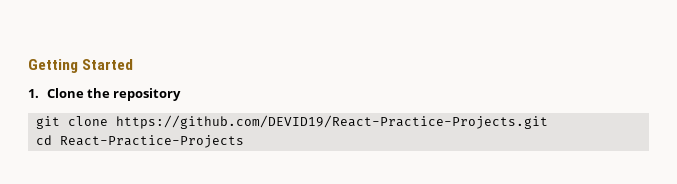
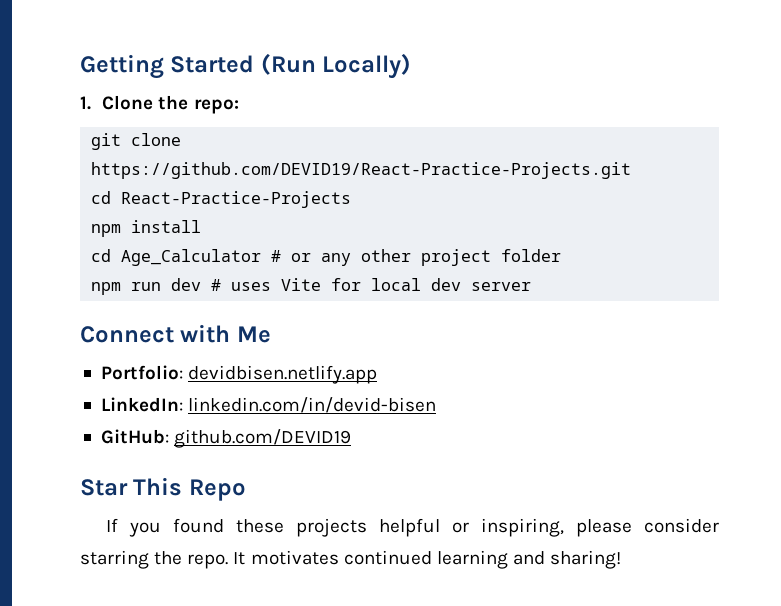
- Getting Started
+ Getting Started (Run Locally)
- 1. Clone the repository
+ 1. Clone the repo:
+ npm install
+ cd Age_Calculator # or any other project folder
+ npm run dev # uses Vite for local dev server
+ Connect with Me
+ Portfolio: devidbisen.netlify.app
+ LinkedIn: linkedin.com/in/devid-bisen
+ GitHub: github.com/DEVID19
+ Star This Repo
+ If you found these projects helpful or inspiring, please consider starring the repo. It motivates continued learning and sharing!

